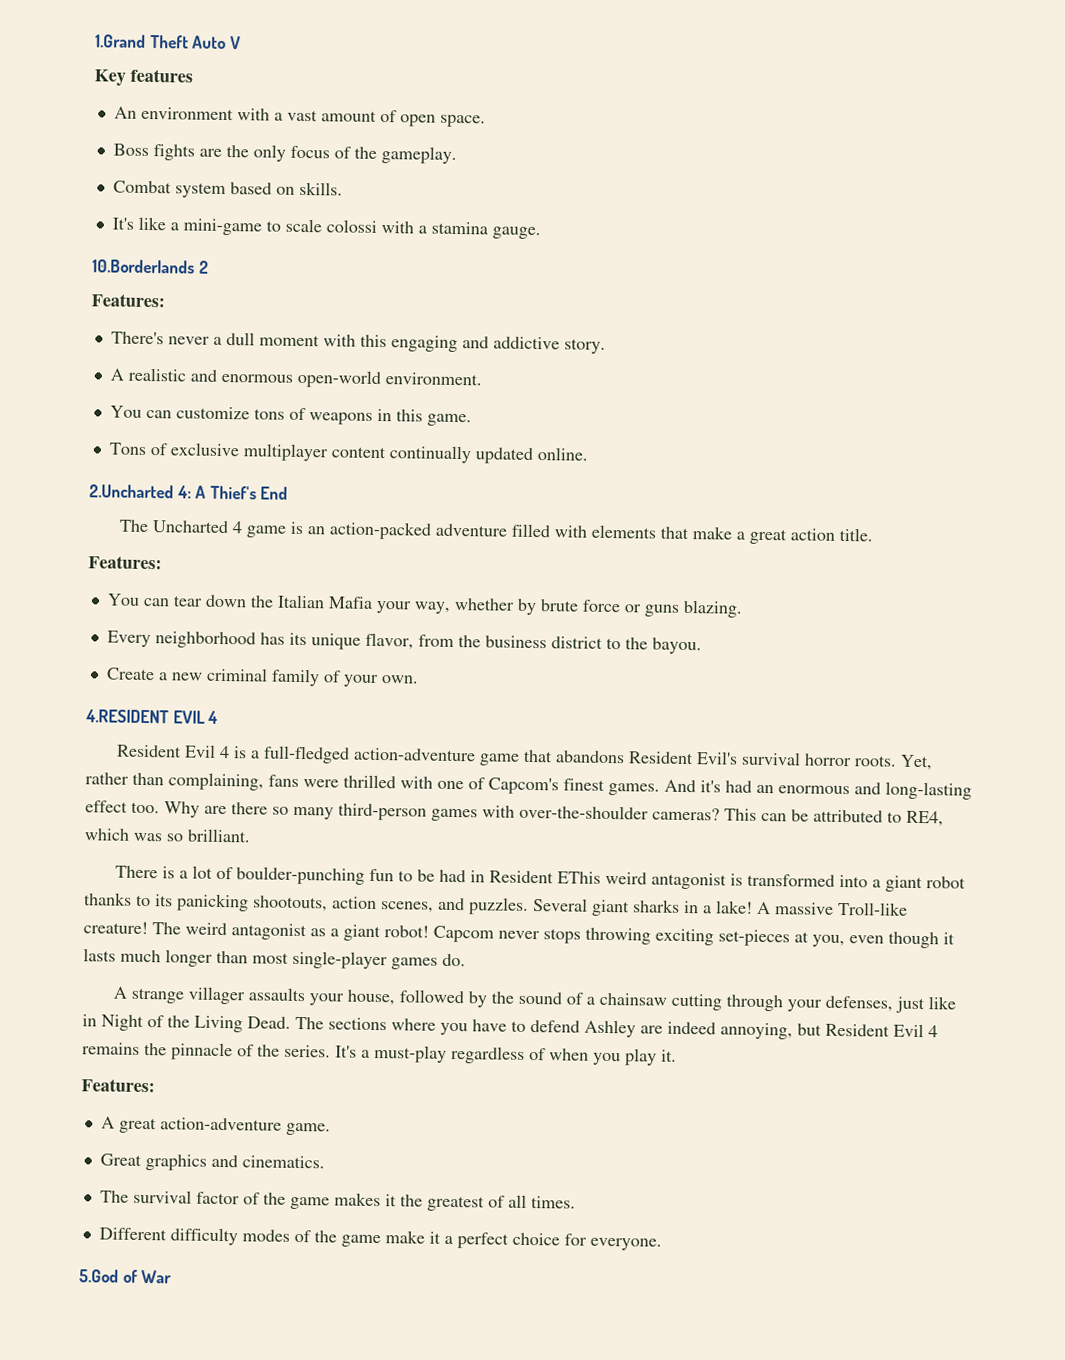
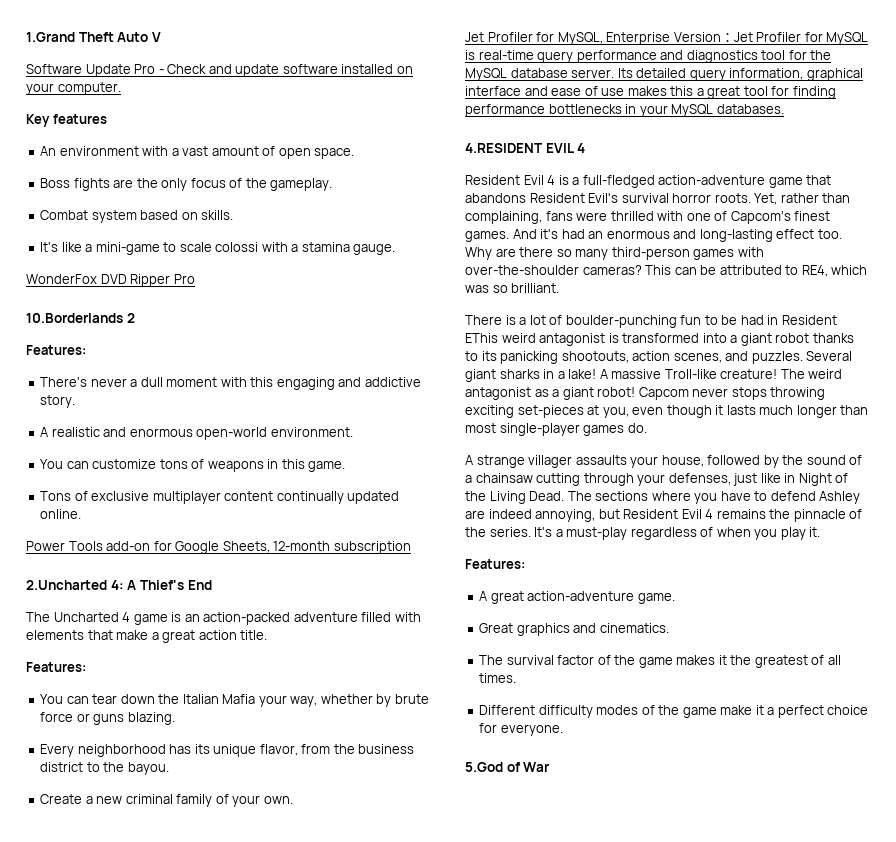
+ Software Update Pro - Check and update software installed on your computer.
+ WonderFox DVD Ripper Pro
+ Power Tools add-on for Google Sheets, 12-month subscription
+ Jet Profiler for MySQL, Enterprise Version：Jet Profiler for MySQL is real-time query performance and diagnostics tool for the MySQL database server. Its detailed query information, graphical interface and ease of use makes this a great tool for finding performance bottlenecks in your MySQL databases.

